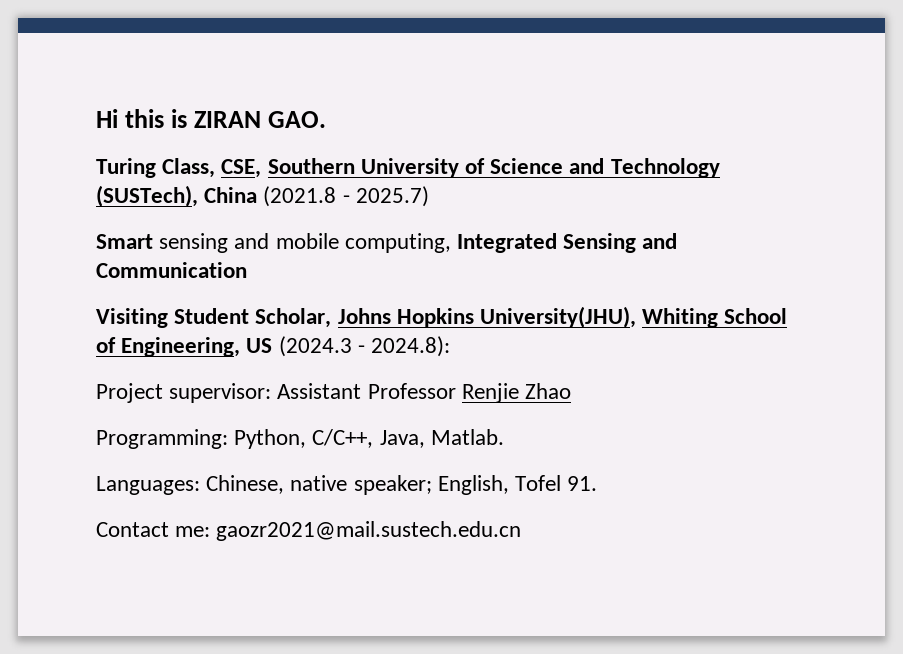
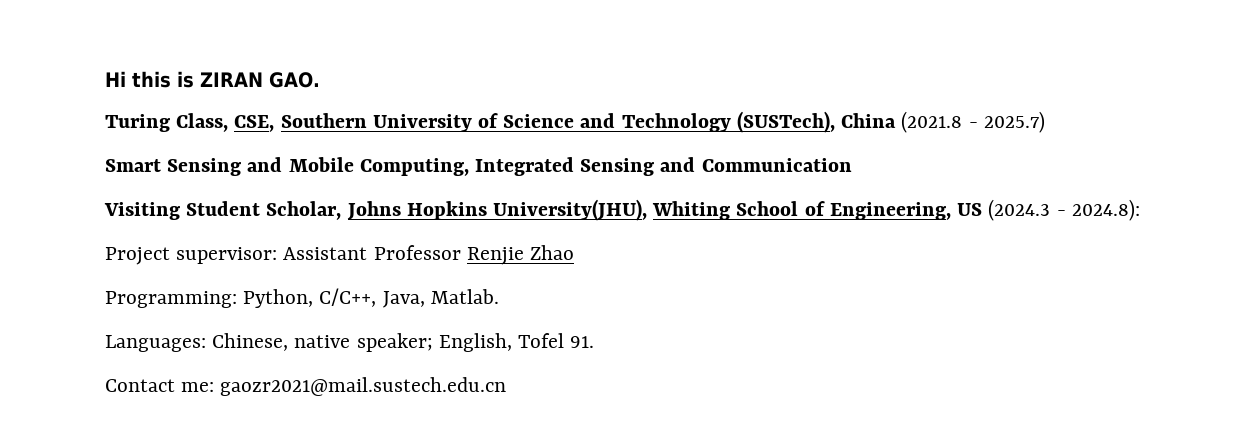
- Smart sensing and mobile computing, Integrated Sensing and Communication
+ Smart Sensing and Mobile Computing, Integrated Sensing and Communication

